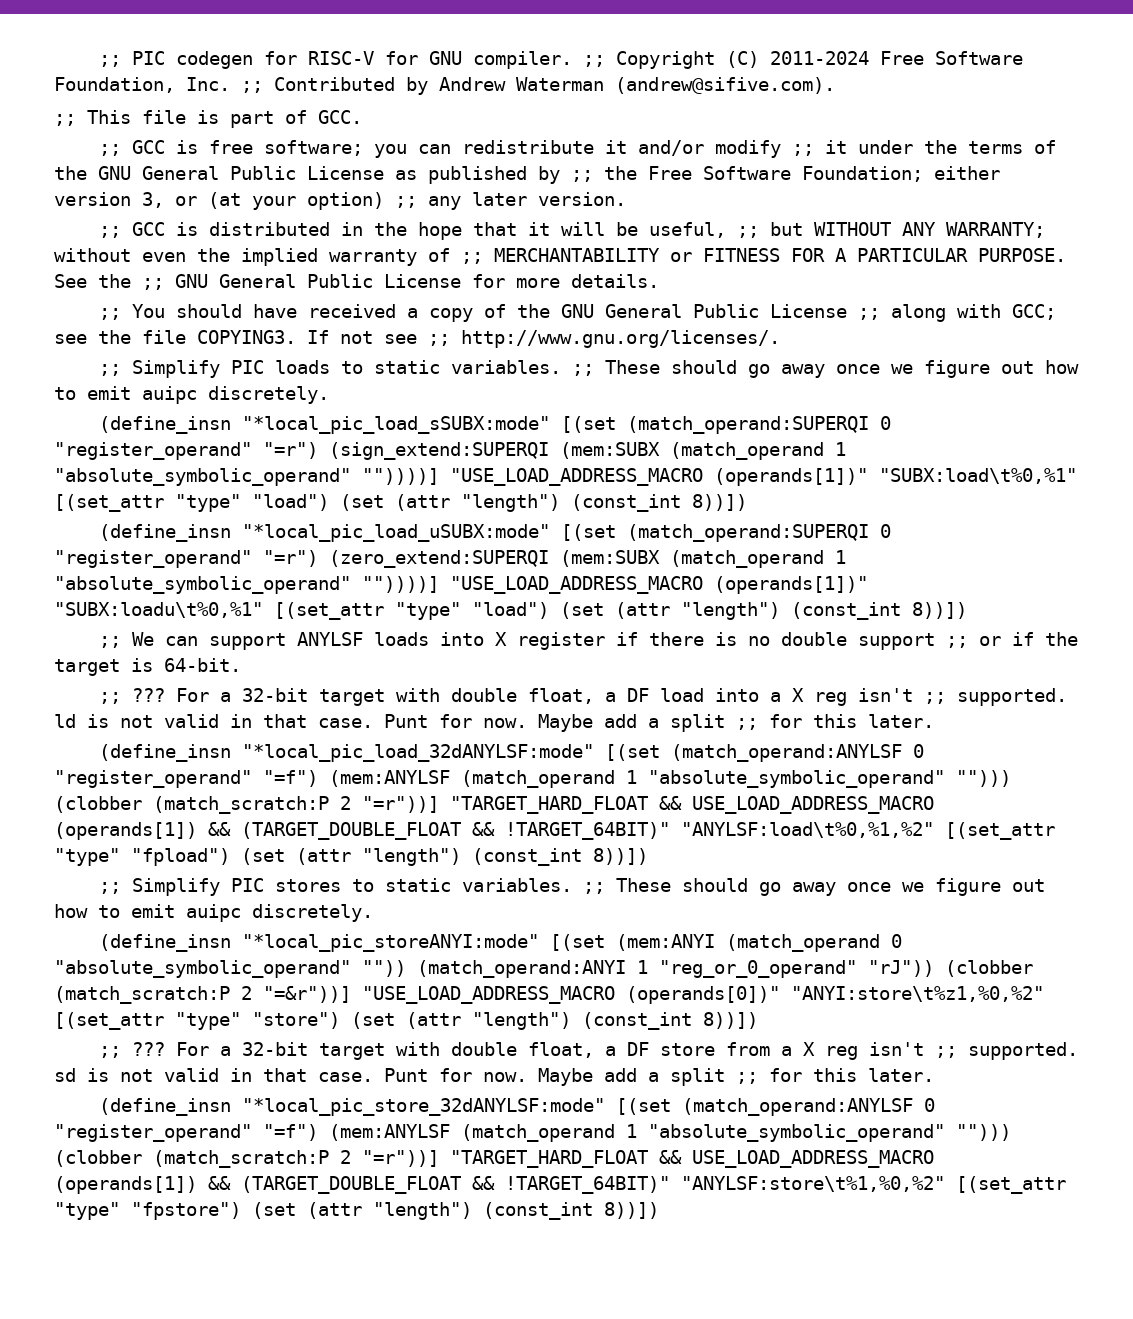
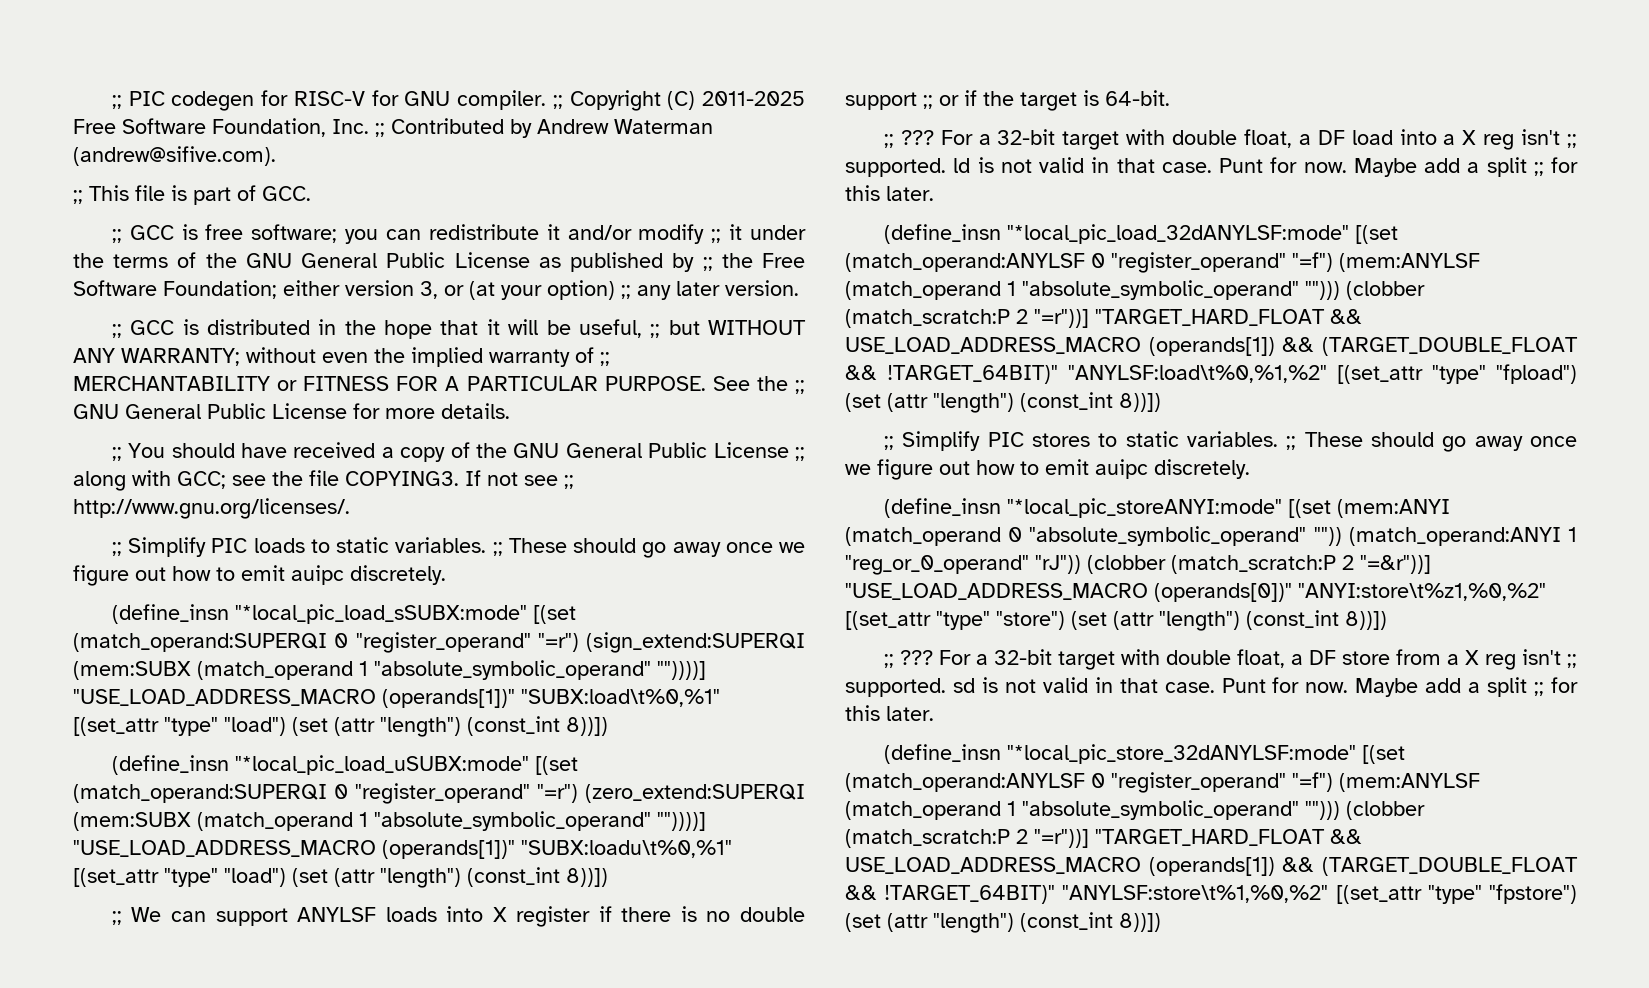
- ;; PIC codegen for RISC-V for GNU compiler. ;; Copyright (C) 2011-2024 Free Software Foundation, Inc. ;; Contributed by Andrew Waterman (andrew@sifive.com).
+ ;; PIC codegen for RISC-V for GNU compiler. ;; Copyright (C) 2011-2025 Free Software Foundation, Inc. ;; Contributed by Andrew Waterman (andrew@sifive.com).

